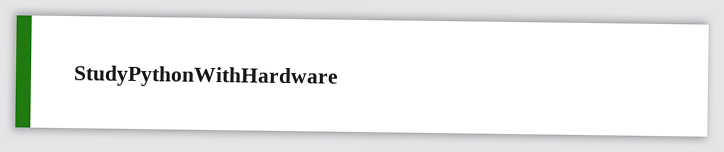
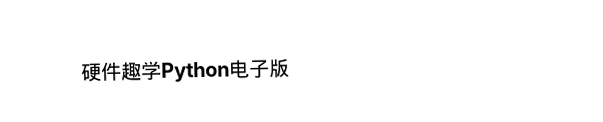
- StudyPythonWithHardware
+ 硬件趣学Python电子版

